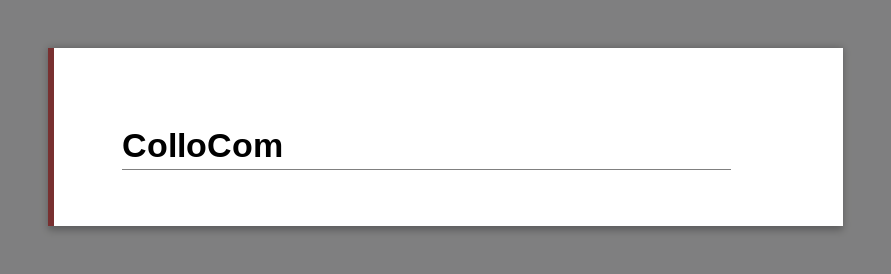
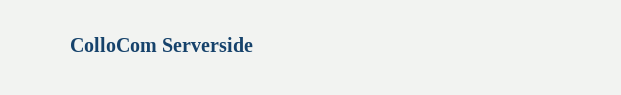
- ColloCom
+ ColloCom Serverside

